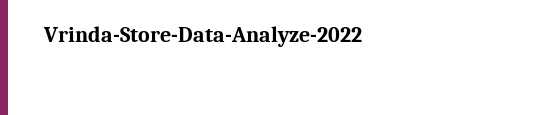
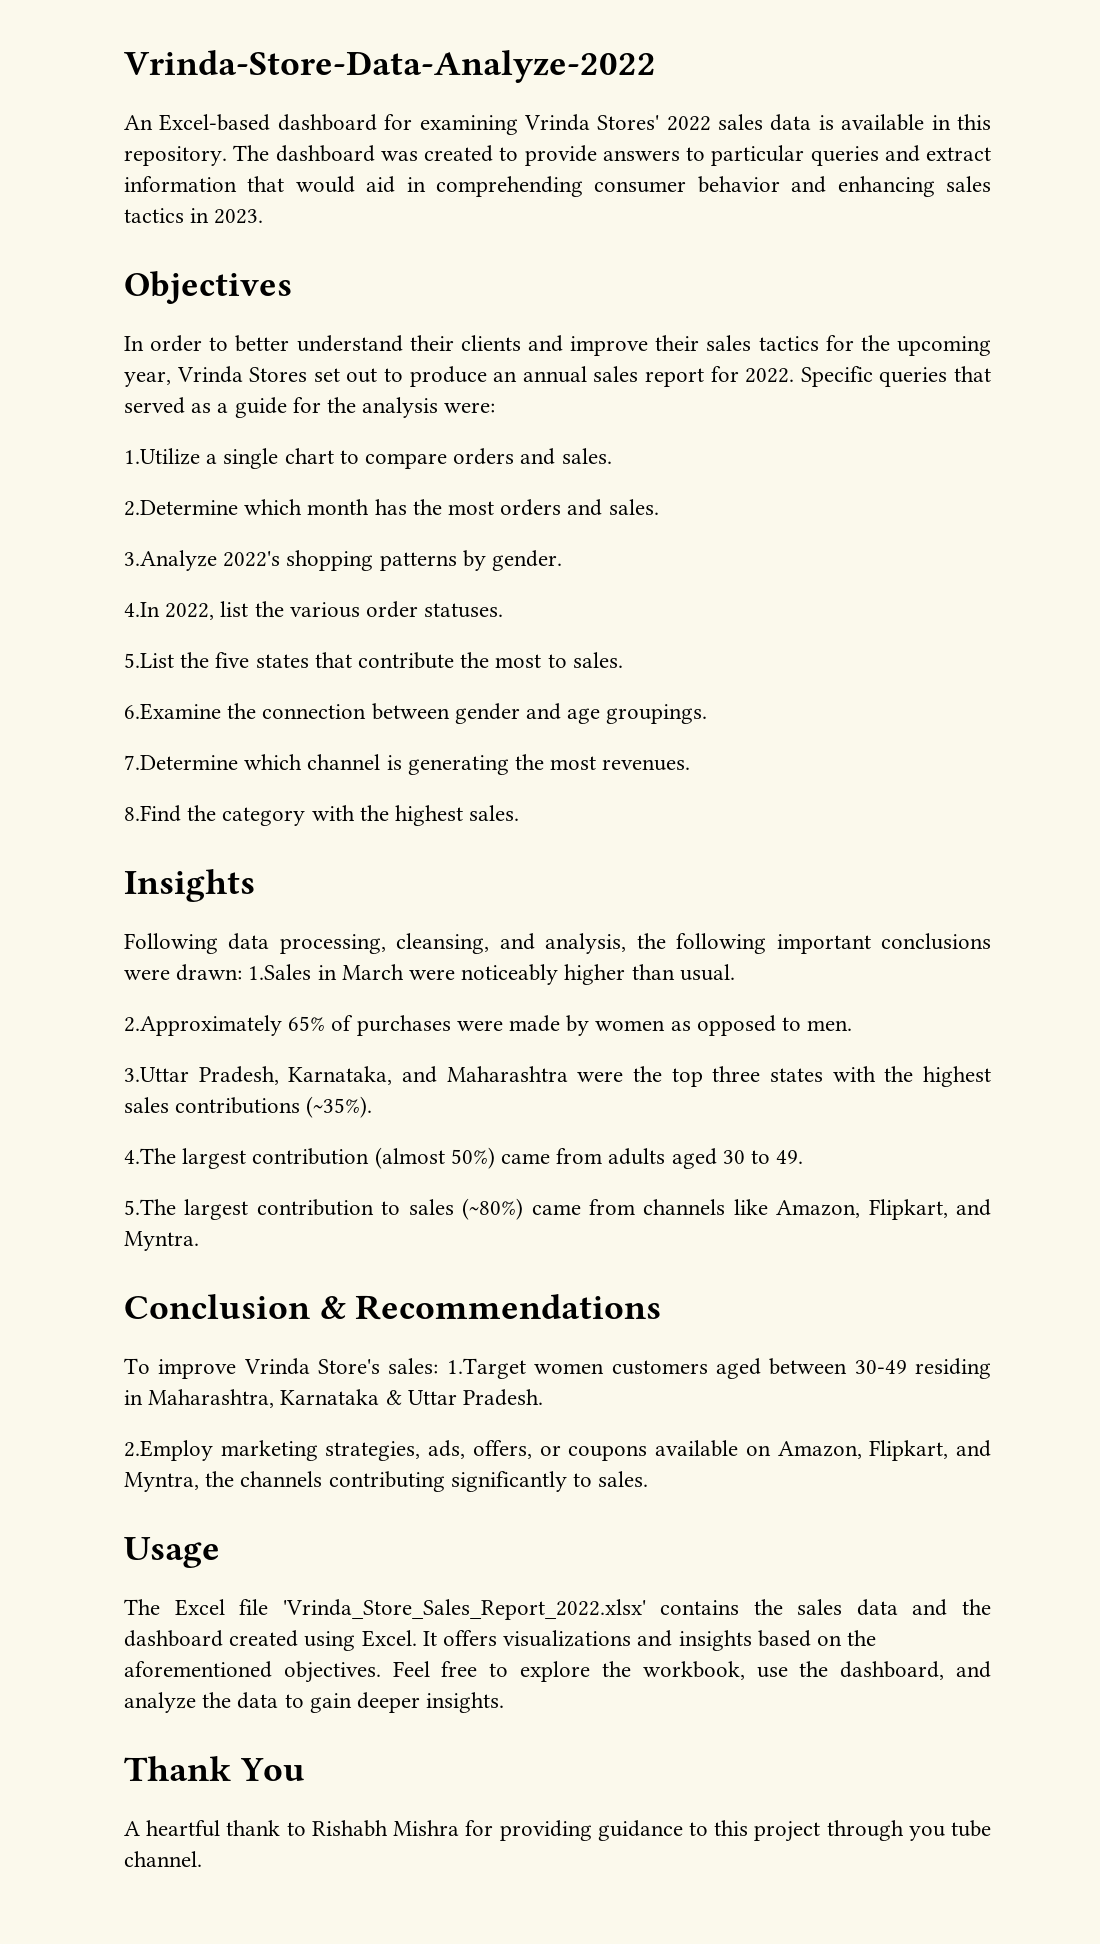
+ An Excel-based dashboard for examining Vrinda Stores' 2022 sales data is available in this repository. The dashboard was created to provide answers to particular queries and extract information that would aid in comprehending consumer behavior and enhancing sales tactics in 2023.
+ Objectives
+ In order to better understand their clients and improve their sales tactics for the upcoming year, Vrinda Stores set out to produce an annual sales report for 2022. Specific queries that served as a guide for the analysis were:
+ 1.Utilize a single chart to compare orders and sales.
+ 2.Determine which month has the most orders and sales.
+ 3.Analyze 2022's shopping patterns by gender.
+ 4.In 2022, list the various order statuses.
+ 5.List the five states that contribute the most to sales.
+ 6.Examine the connection between gender and age groupings.
+ 7.Determine which channel is generating the most revenues.
+ 8.Find the category with the highest sales.
+ Insights
+ Following data processing, cleansing, and analysis, the following important conclusions were drawn: 1.Sales in March were noticeably higher than usual.
+ 2.Approximately 65% of purchases were made by women as opposed to men.
+ 3.Uttar Pradesh, Karnataka, and Maharashtra were the top three states with the highest sales contributions (~35%).
+ 4.The largest contribution (almost 50%) came from adults aged 30 to 49.
+ 5.The largest contribution to sales (~80%) came from channels like Amazon, Flipkart, and Myntra.
+ Conclusion & Recommendations
+ To improve Vrinda Store's sales: 1.Target women customers aged between 30-49 residing in Maharashtra, Karnataka & Uttar Pradesh.
+ 2.Employ marketing strategies, ads, offers, or coupons available on Amazon, Flipkart, and Myntra, the channels contributing significantly to sales.
+ Usage
+ The Excel file 'Vrinda_Store_Sales_Report_2022.xlsx' contains the sales data and the dashboard created using Excel. It offers visualizations and insights based on the aforementioned objectives. Feel free to explore the workbook, use the dashboard, and analyze the data to gain deeper insights.
+ Thank You
+ A heartful thank to Rishabh Mishra for providing guidance to this project through you tube channel.

